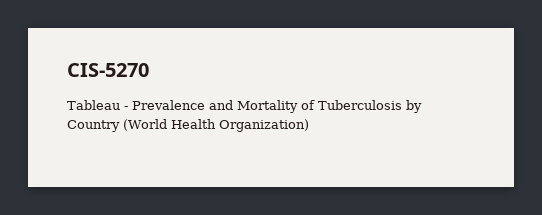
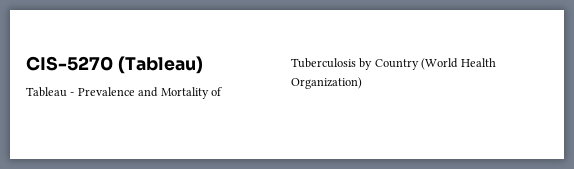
- CIS-5270
+ CIS-5270 (Tableau)

